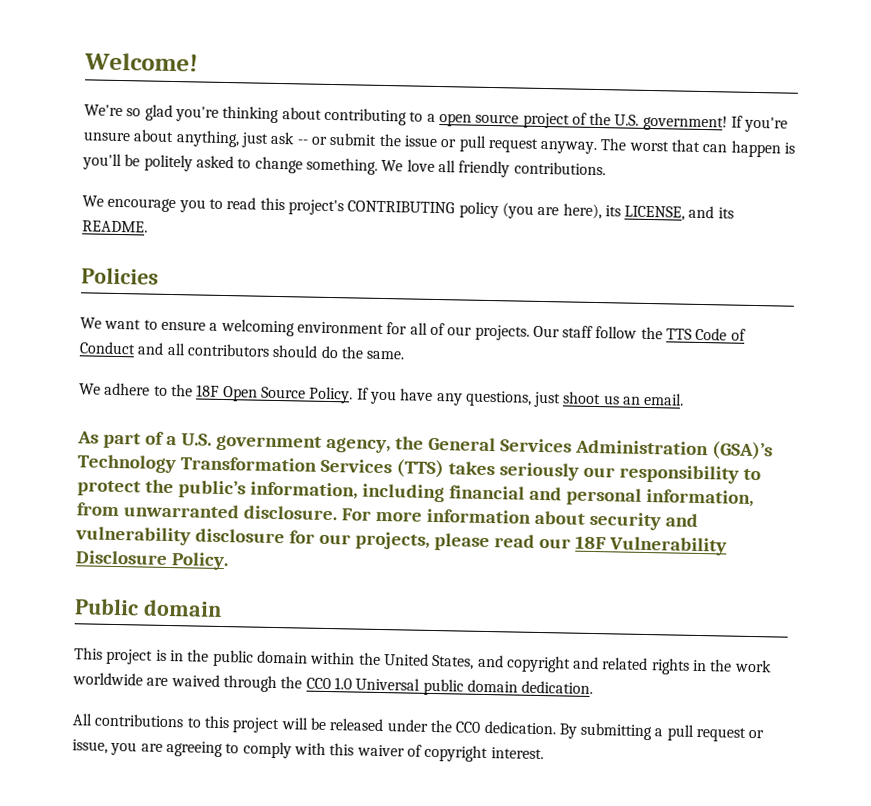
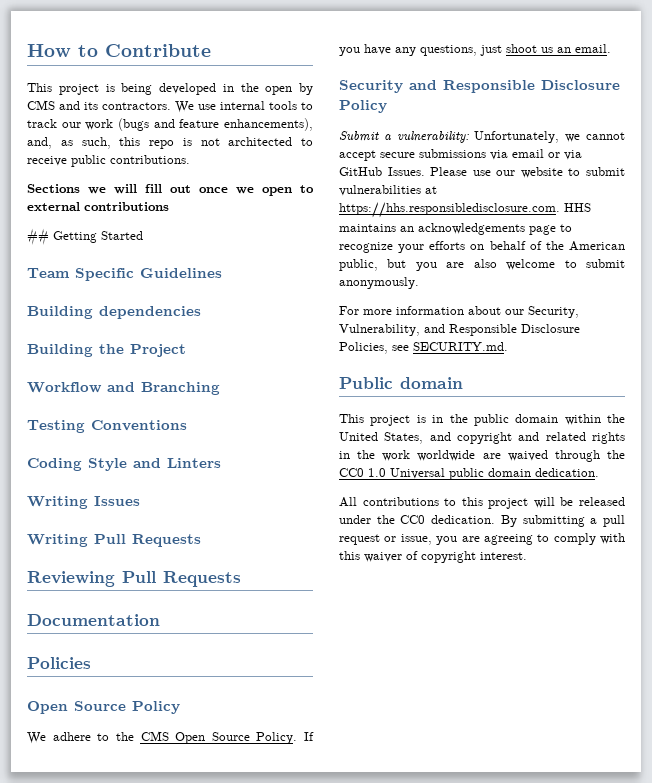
- Welcome!
- We're so glad you're thinking about contributing to a open source project of the U.S. government! If you're unsure about anything, just ask -- or submit the issue or pull request anyway. The worst that can happen is you'll be politely asked to change something. We love all friendly contributions.
- We encourage you to read this project's CONTRIBUTING policy (you are here), its LICENSE, and its README.
+ How to Contribute
+ This project is being developed in the open by CMS and its contractors. We use internal tools to track our work (bugs and feature enhancements), and, as such, this repo is not architected to receive public contributions.
+ Sections we will fill out once we open to external contributions
+ ## Getting Started
+ Team Specific Guidelines
+ Building dependencies
+ Building the Project
+ Workflow and Branching
+ Testing Conventions
+ Coding Style and Linters
+ Writing Issues
+ Writing Pull Requests
+ Reviewing Pull Requests
+ Documentation
  Policies
- We want to ensure a welcoming environment for all of our projects. Our staff follow the TTS Code of Conduct and all contributors should do the same.
+ Open Source Policy
- We adhere to the 18F Open Source Policy.
+ We adhere to the CMS Open Source Policy.
- As part of a U.S. government agency, the General Services Administration (GSA)’s Technology Transformation Services (TTS) takes seriously our responsibility to protect the public’s information, including financial and personal information, from unwarranted disclosure. For more information about security and vulnerability disclosure for our projects, please read our 18F Vulnerability Disclosure Policy.
+ Security and Responsible Disclosure Policy
+ Submit a vulnerability: Unfortunately, we cannot accept secure submissions via email or via GitHub Issues. Please use our website to submit vulnerabilities at https://hhs.responsibledisclosure.com. HHS maintains an acknowledgements page to recognize your efforts on behalf of the American public, but you are also welcome to submit anonymously.
+ For more information about our Security, Vulnerability, and Responsible Disclosure Policies, see SECURITY.md.

